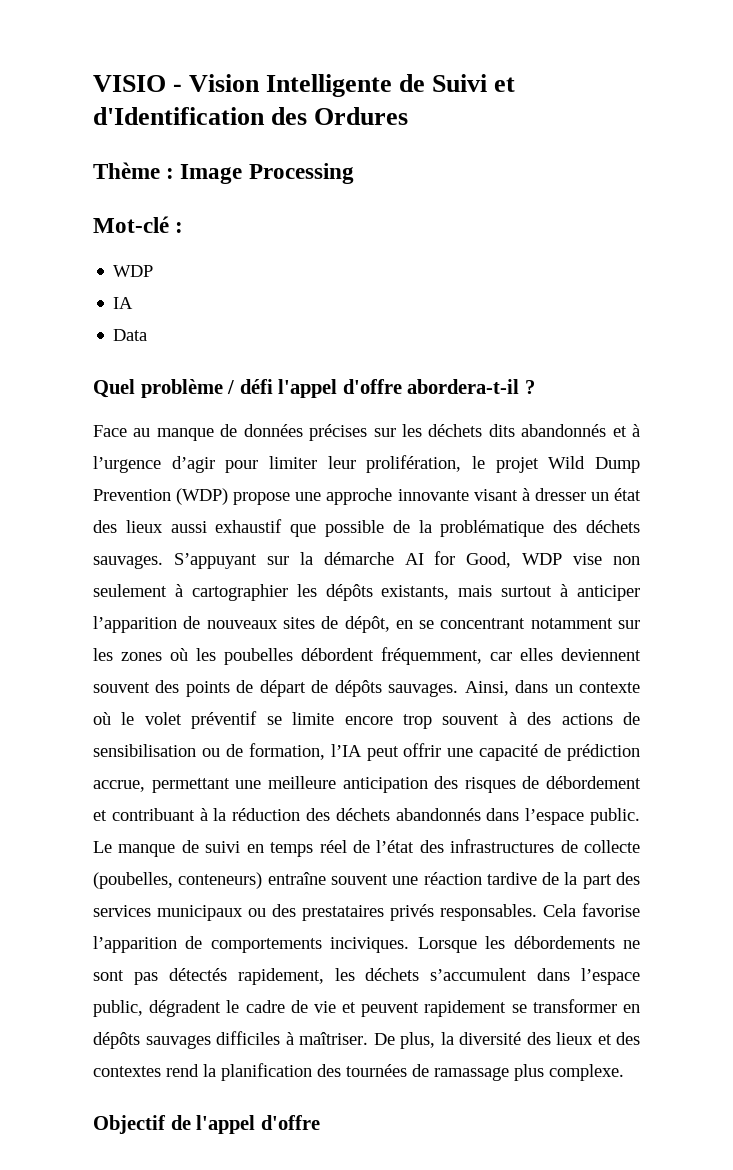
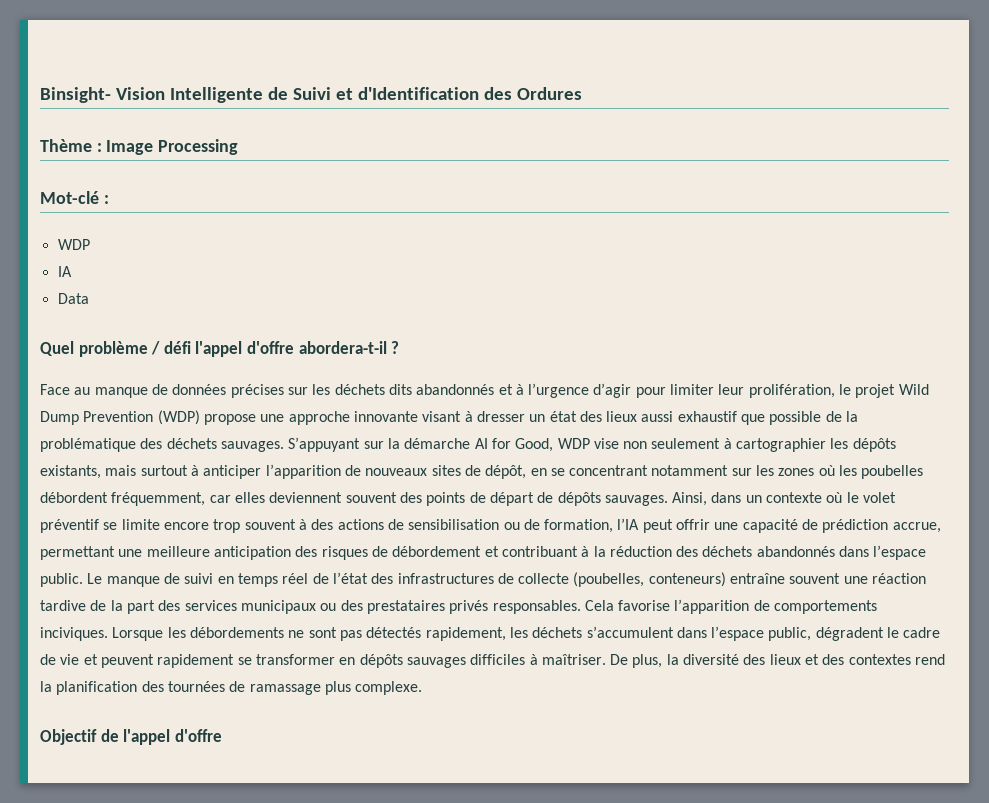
- VISIO - Vision Intelligente de Suivi et d'Identification des Ordures
+ Binsight- Vision Intelligente de Suivi et d'Identification des Ordures

